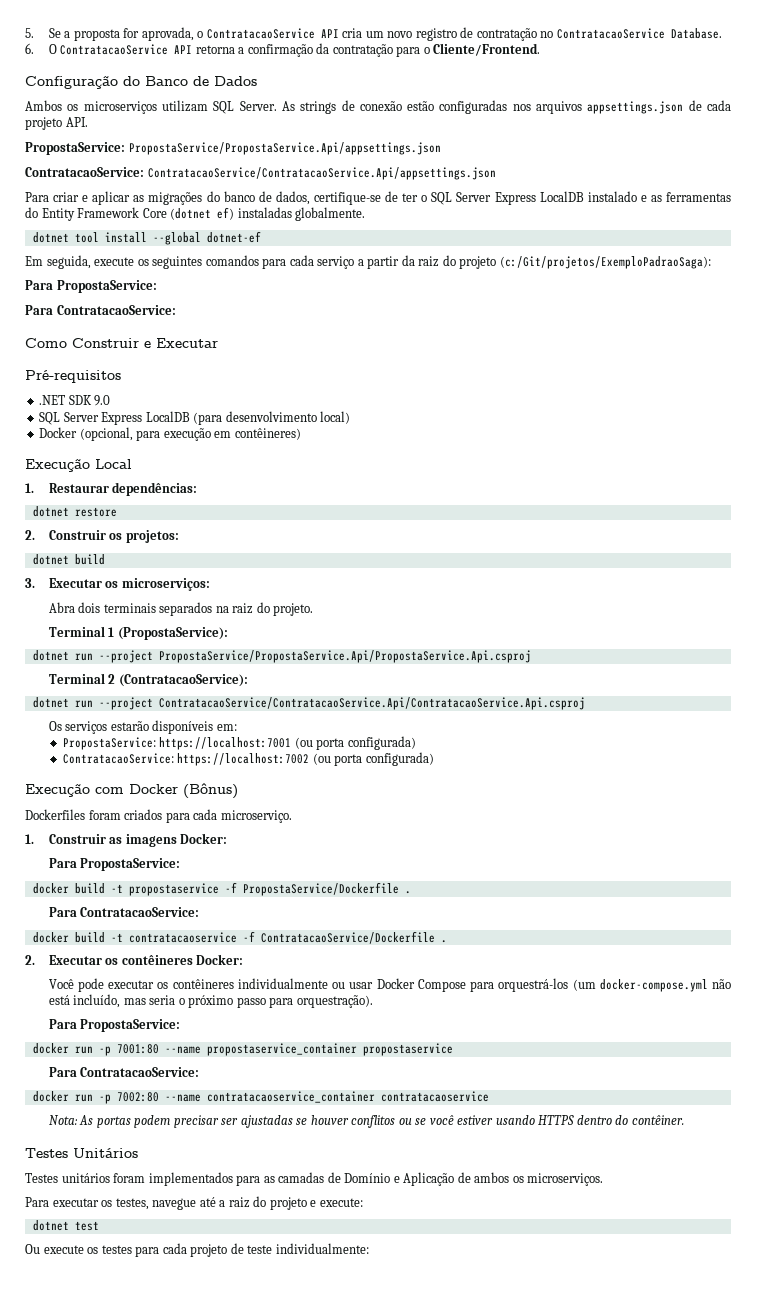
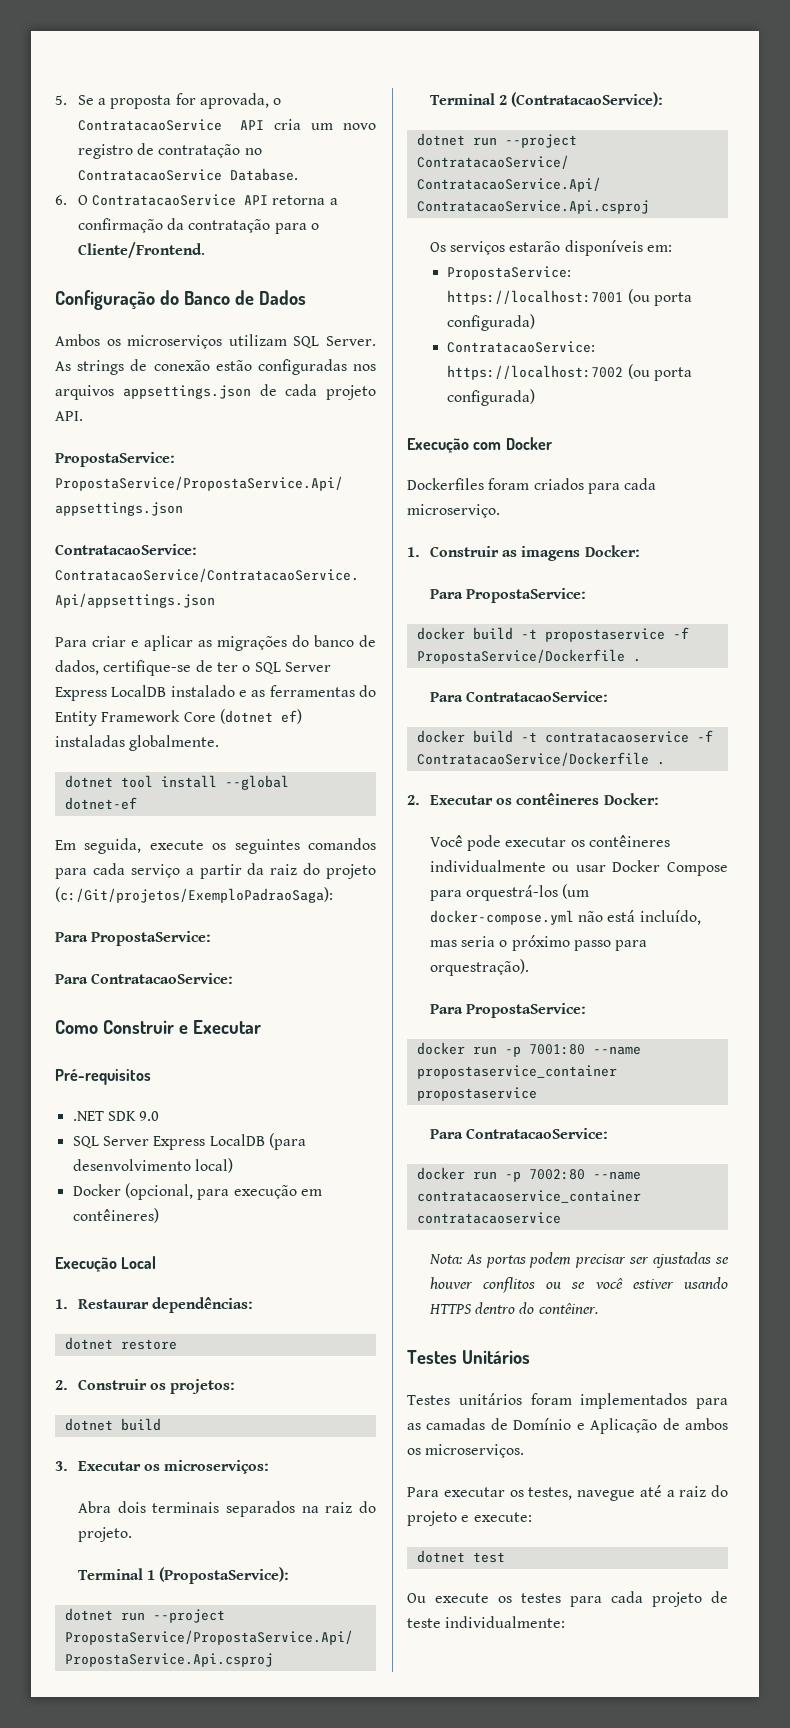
- Execução com Docker (Bônus)
+ Execução com Docker

